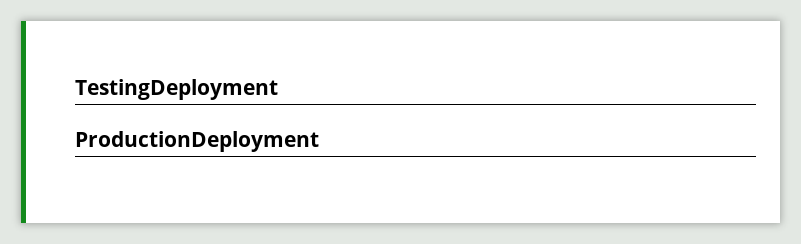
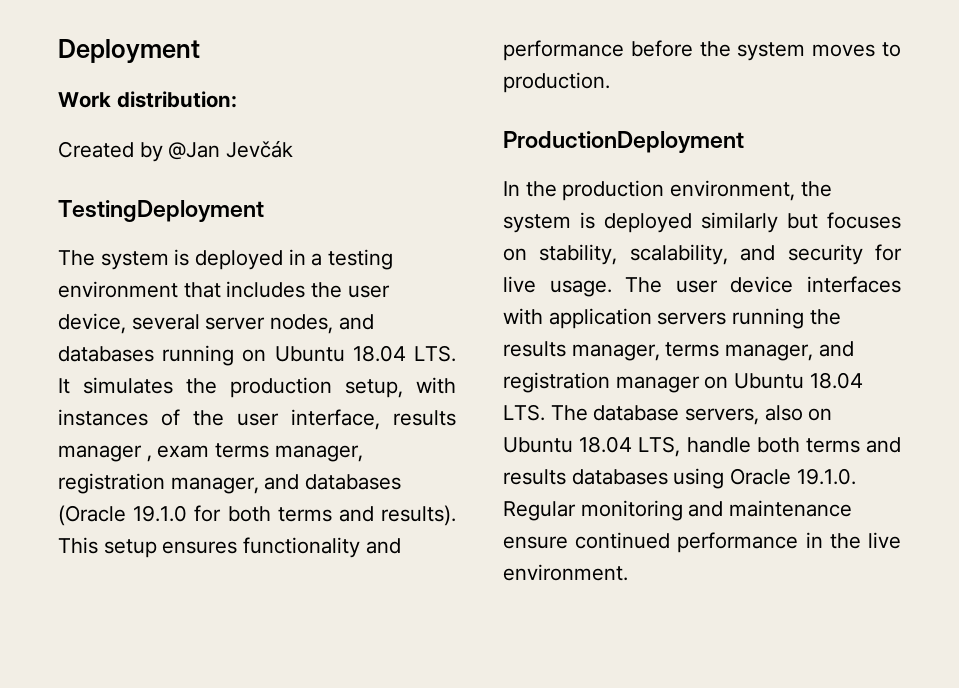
+ Deployment
+ Work distribution:
+ Created by @Jan Jevčák
  TestingDeployment
+ The system is deployed in a testing environment that includes the user device, several server nodes, and databases running on Ubuntu 18.04 LTS. It simulates the production setup, with instances of the user interface, results manager , exam terms manager, registration manager, and databases (Oracle 19.1.0 for both terms and results). This setup ensures functionality and performance before the system moves to production.
  ProductionDeployment
+ In the production environment, the system is deployed similarly but focuses on stability, scalability, and security for live usage. The user device interfaces with application servers running the results manager, terms manager, and registration manager on Ubuntu 18.04 LTS. The database servers, also on Ubuntu 18.04 LTS, handle both terms and results databases using Oracle 19.1.0. Regular monitoring and maintenance ensure continued performance in the live environment.

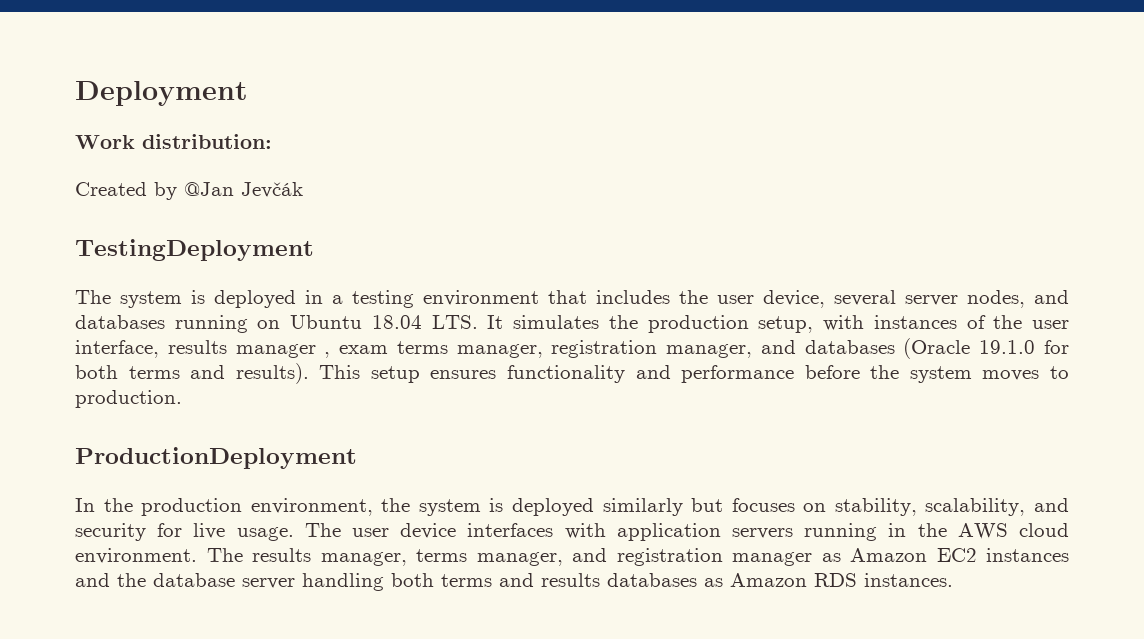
- The user device interfaces with application servers running the results manager, terms manager, and registration manager on Ubuntu 18.04 LTS. The database servers, also on Ubuntu 18.04 LTS, handle both terms and results databases using Oracle 19.1.0. Regular monitoring and maintenance ensure continued performance in the live environment.
+ The user device interfaces with application servers running in the AWS cloud environment. The results manager, terms manager, and registration manager as Amazon EC2 instances and the database server handling both terms and results databases as Amazon RDS instances.

